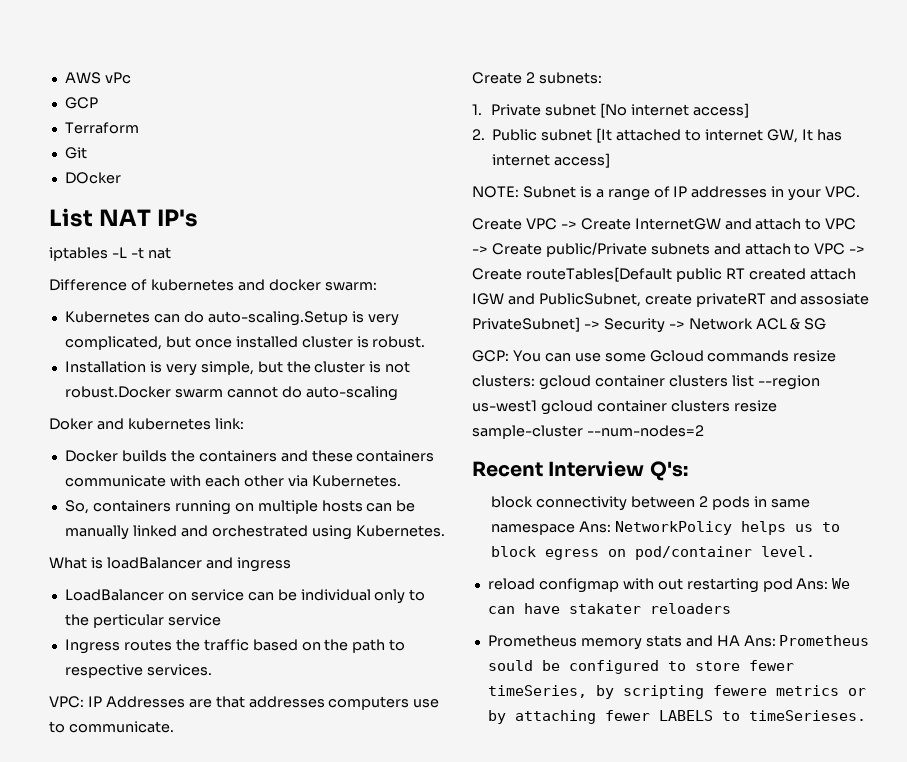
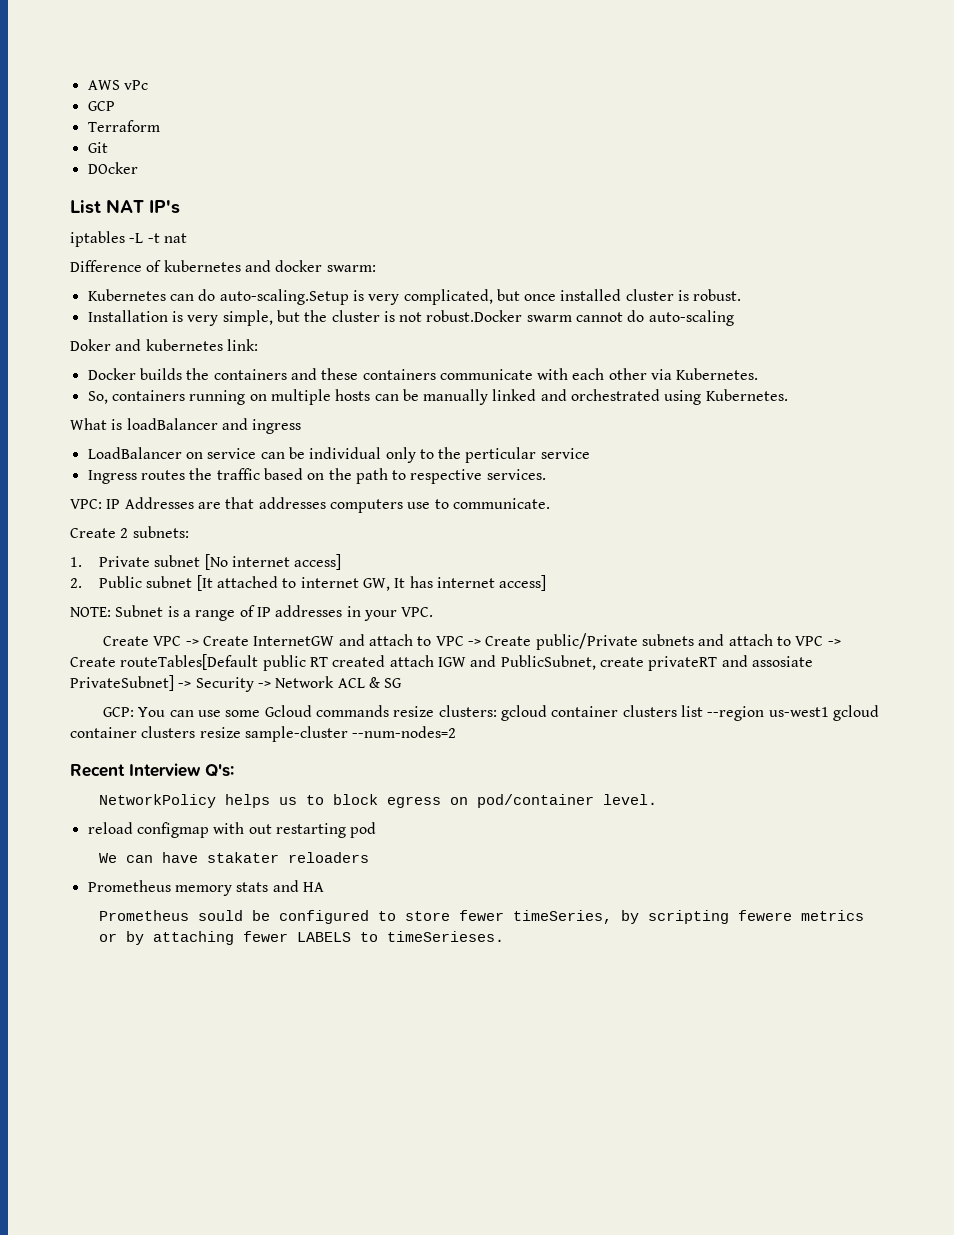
- block connectivity between 2 pods in same namespace Ans: NetworkPolicy helps us to block egress on pod/container level.
+ NetworkPolicy helps us to block egress on pod/container level.
- reload configmap with out restarting pod Ans: We can have stakater reloaders
+ reload configmap with out restarting pod
+ We can have stakater reloaders
- Prometheus memory stats and HA Ans: Prometheus sould be configured to store fewer timeSeries, by scripting fewere metrics or by attaching fewer LABELS to timeSerieses.
+ Prometheus memory stats and HA
+ Prometheus sould be configured to store fewer timeSeries, by scripting fewere metrics or by attaching fewer LABELS to timeSerieses.

